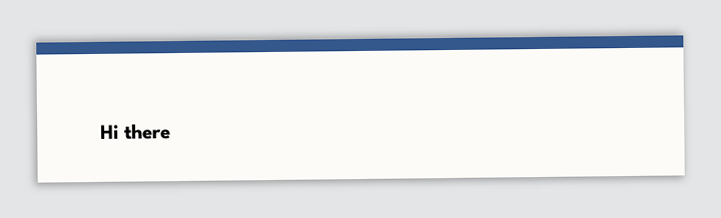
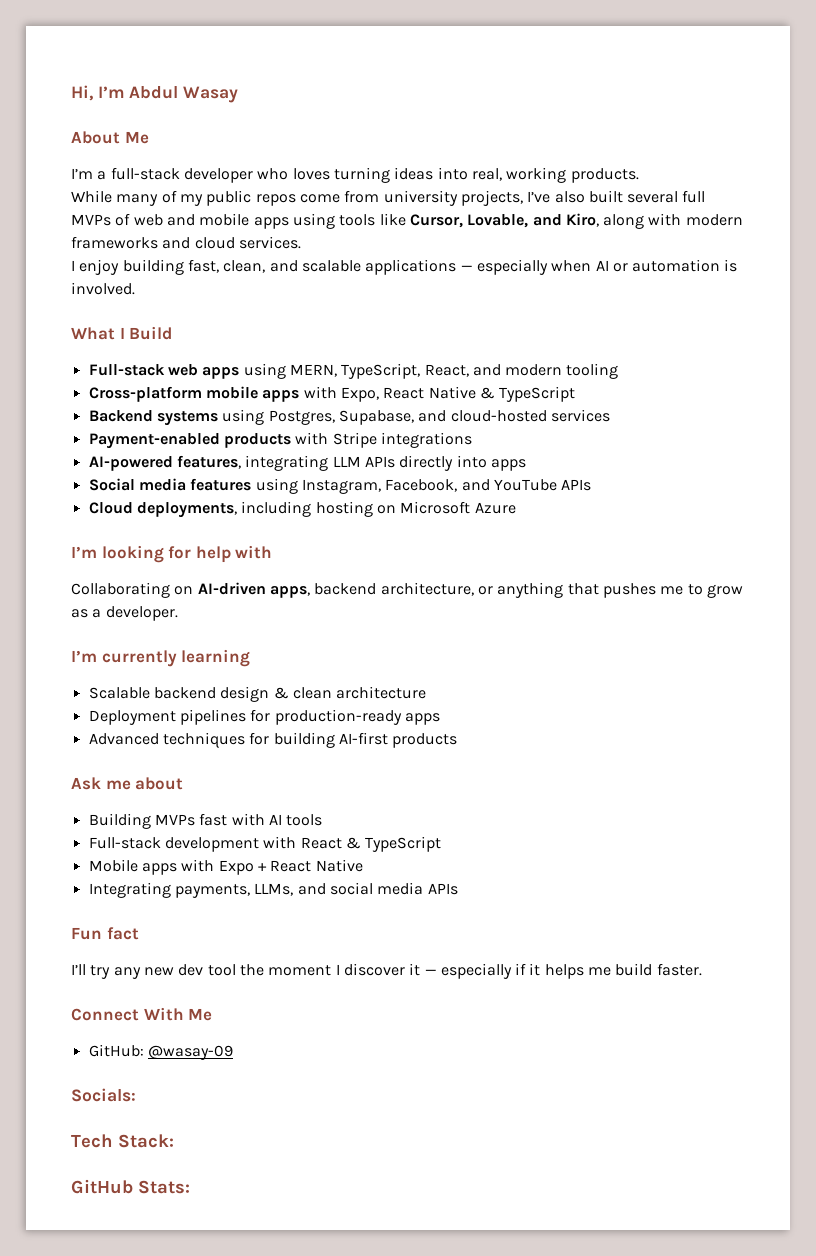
- Hi there
+ Hi, I’m Abdul Wasay
+ About Me
+ I’m a full-stack developer who loves turning ideas into real, working products.
+ While many of my public repos come from university projects, I’ve also built several full MVPs of web and mobile apps using tools like Cursor, Lovable, and Kiro, along with modern frameworks and cloud services.
+ I enjoy building fast, clean, and scalable applications — especially when AI or automation is involved.
+ What I Build
+ Full-stack web apps using MERN, TypeScript, React, and modern tooling
+ Cross-platform mobile apps with Expo, React Native & TypeScript
+ Backend systems using Postgres, Supabase, and cloud-hosted services
+ Payment-enabled products with Stripe integrations
+ AI-powered features, integrating LLM APIs directly into apps
+ Social media features using Instagram, Facebook, and YouTube APIs
+ Cloud deployments, including hosting on Microsoft Azure
+ I’m looking for help with
+ Collaborating on AI-driven apps, backend architecture, or anything that pushes me to grow as a developer.
+ I’m currently learning
+ Scalable backend design & clean architecture
+ Deployment pipelines for production-ready apps
+ Advanced techniques for building AI-first products
+ Ask me about
+ Building MVPs fast with AI tools
+ Full-stack development with React & TypeScript
+ Mobile apps with Expo + React Native
+ Integrating payments, LLMs, and social media APIs
+ Fun fact
+ I’ll try any new dev tool the moment I discover it — especially if it helps me build faster.
+ Connect With Me
+ GitHub: @wasay-09
+ Socials:
+ Tech Stack:
+ GitHub Stats:

